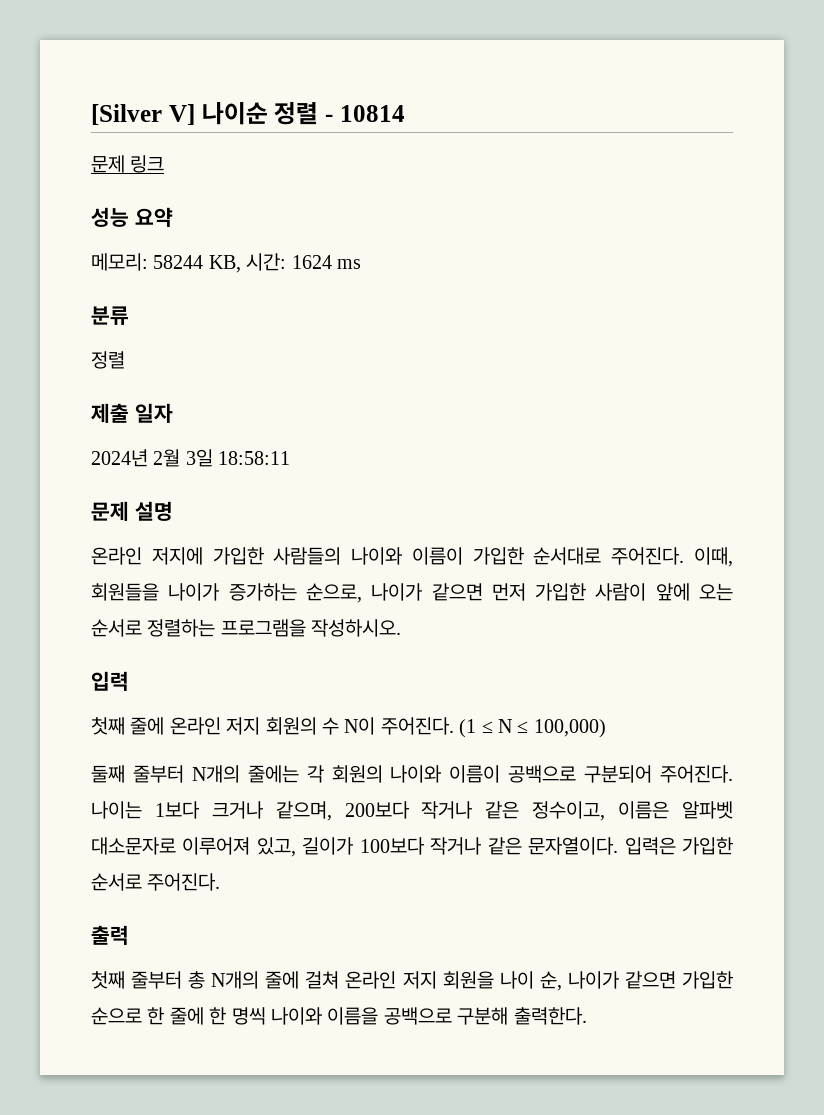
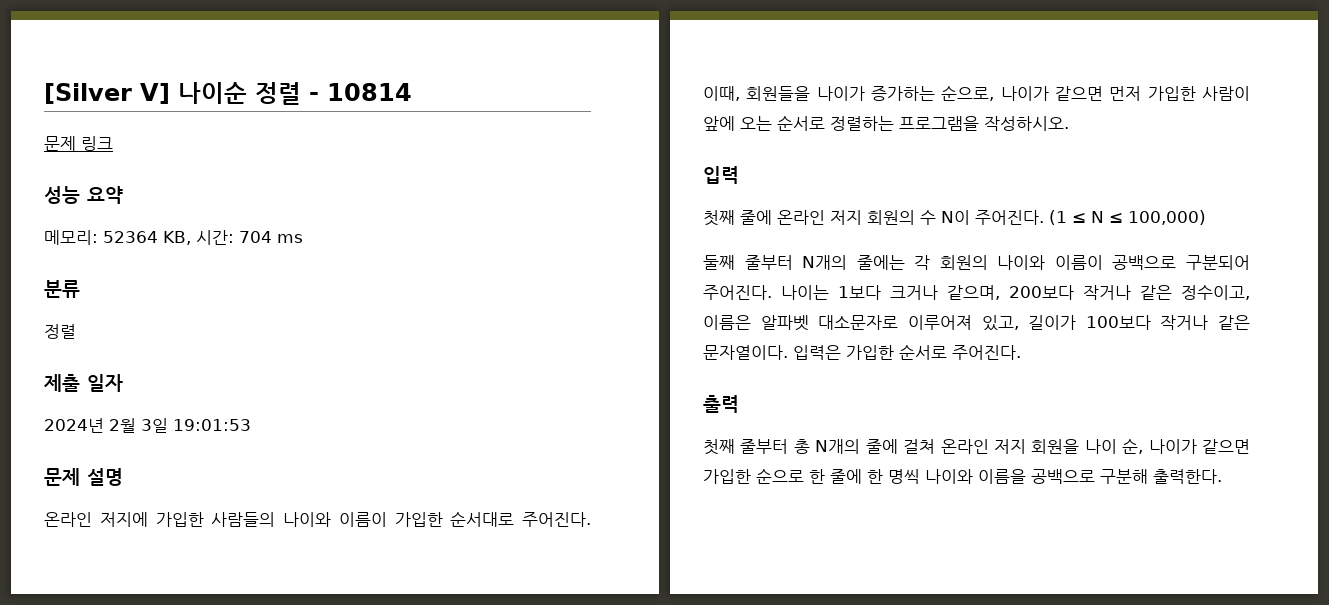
- 메모리: 58244 KB, 시간: 1624 ms
+ 메모리: 52364 KB, 시간: 704 ms
- 2024년 2월 3일 18:58:11
+ 2024년 2월 3일 19:01:53

